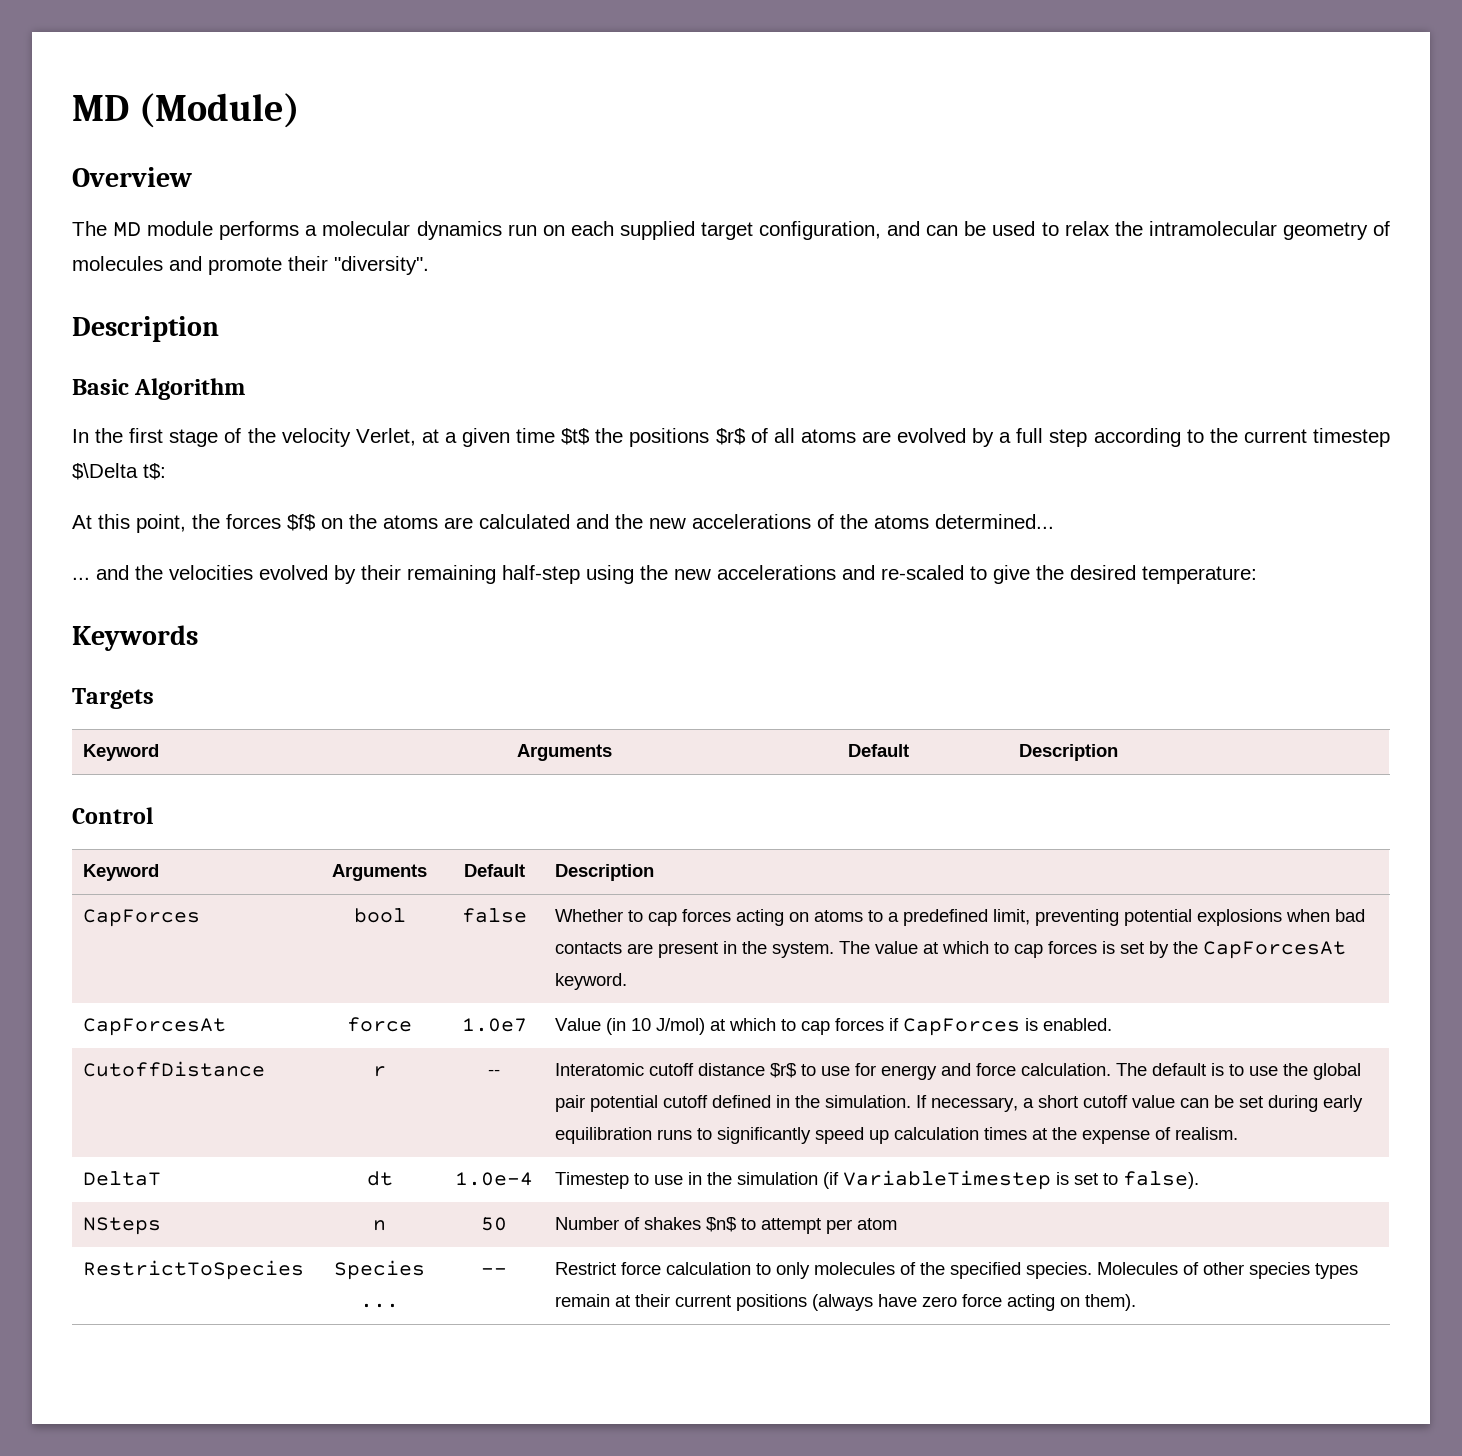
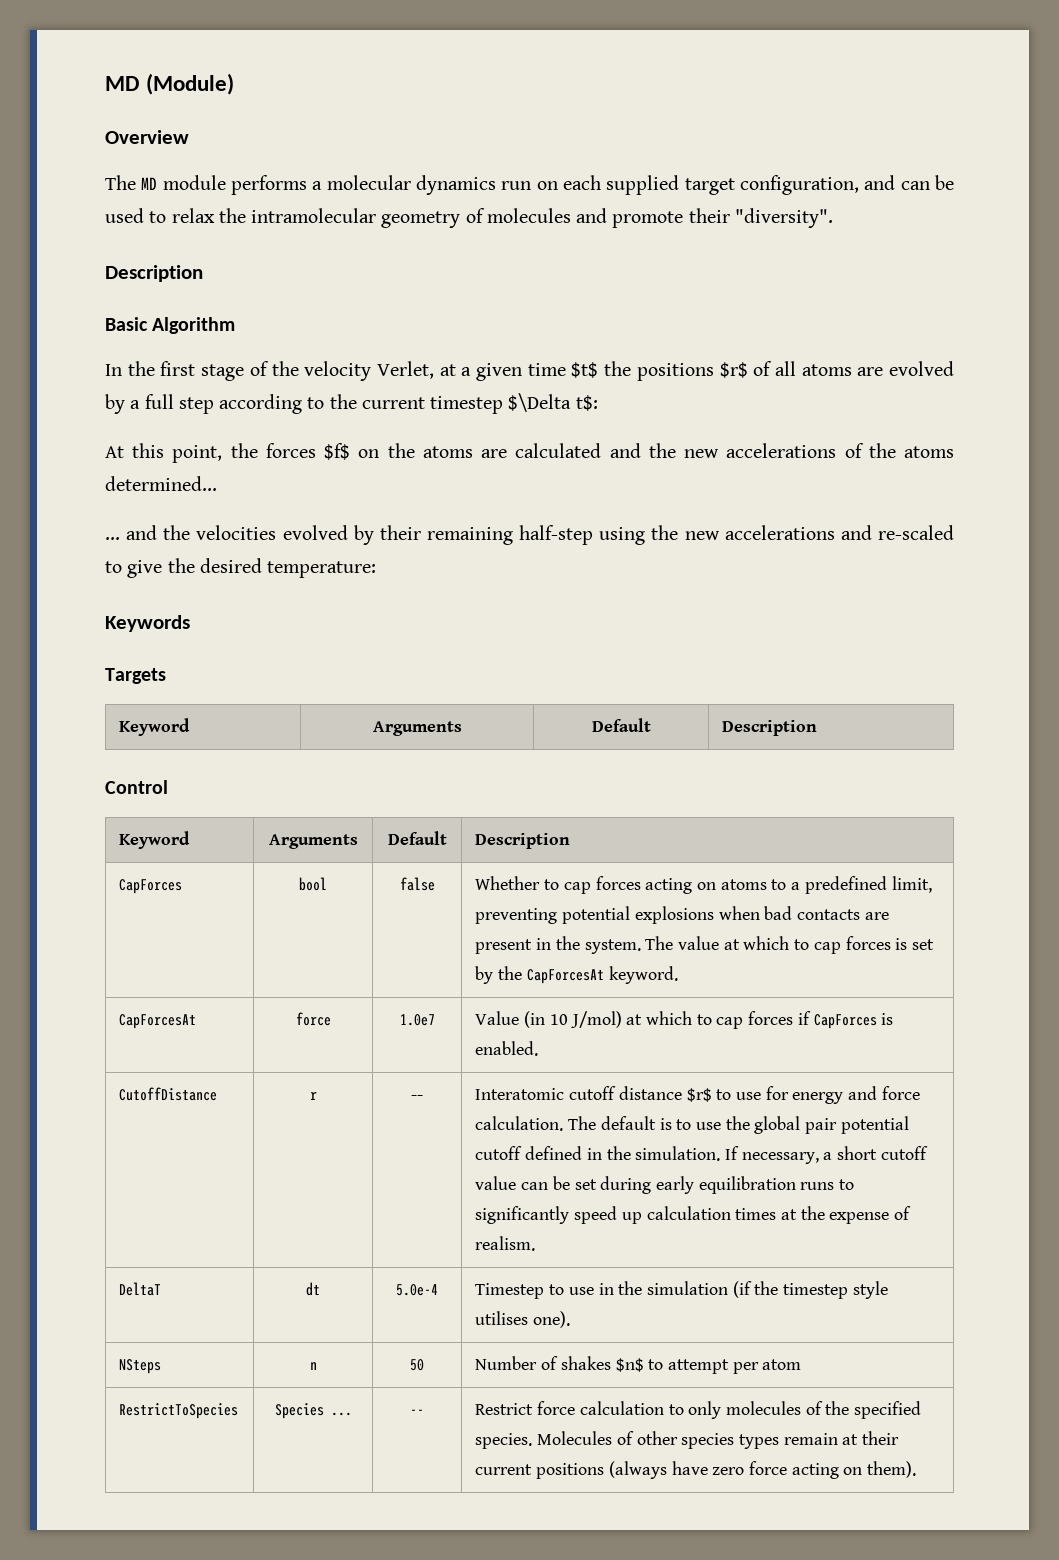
- DeltaT | dt | 1.0e-4 | Timestep to use in the simulation (if VariableTimestep is set to false).
+ DeltaT | dt | 5.0e-4 | Timestep to use in the simulation (if the timestep style utilises one).

